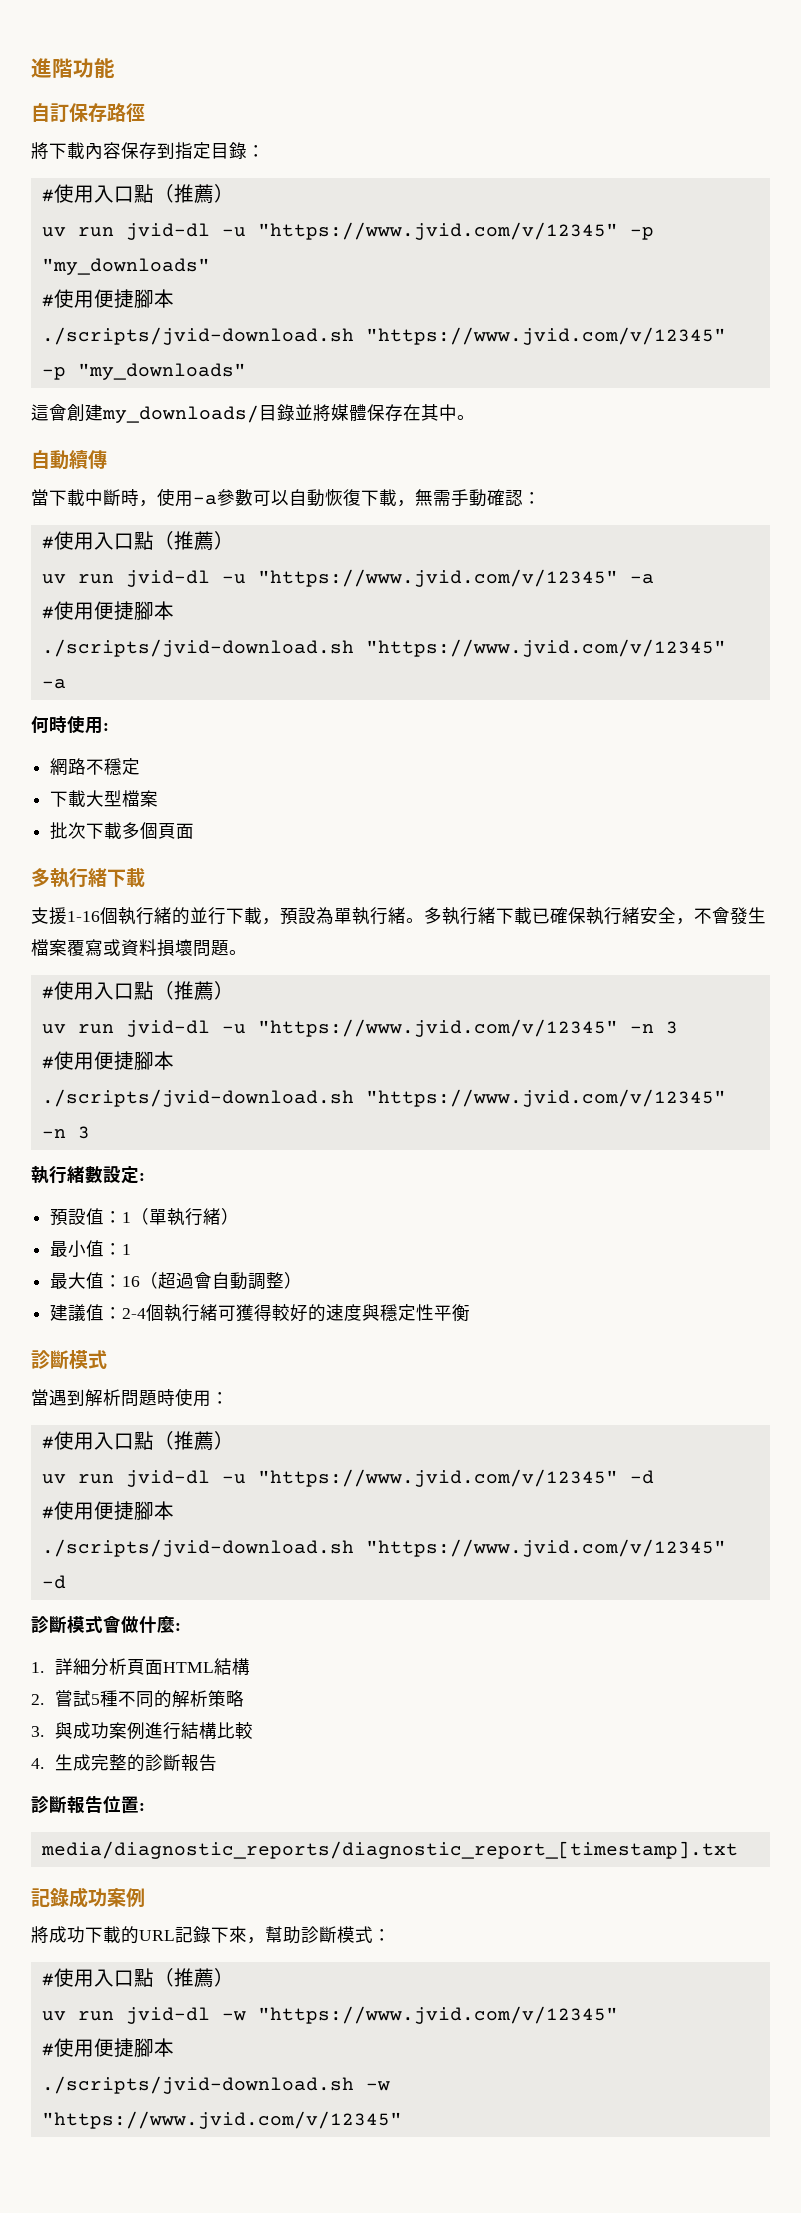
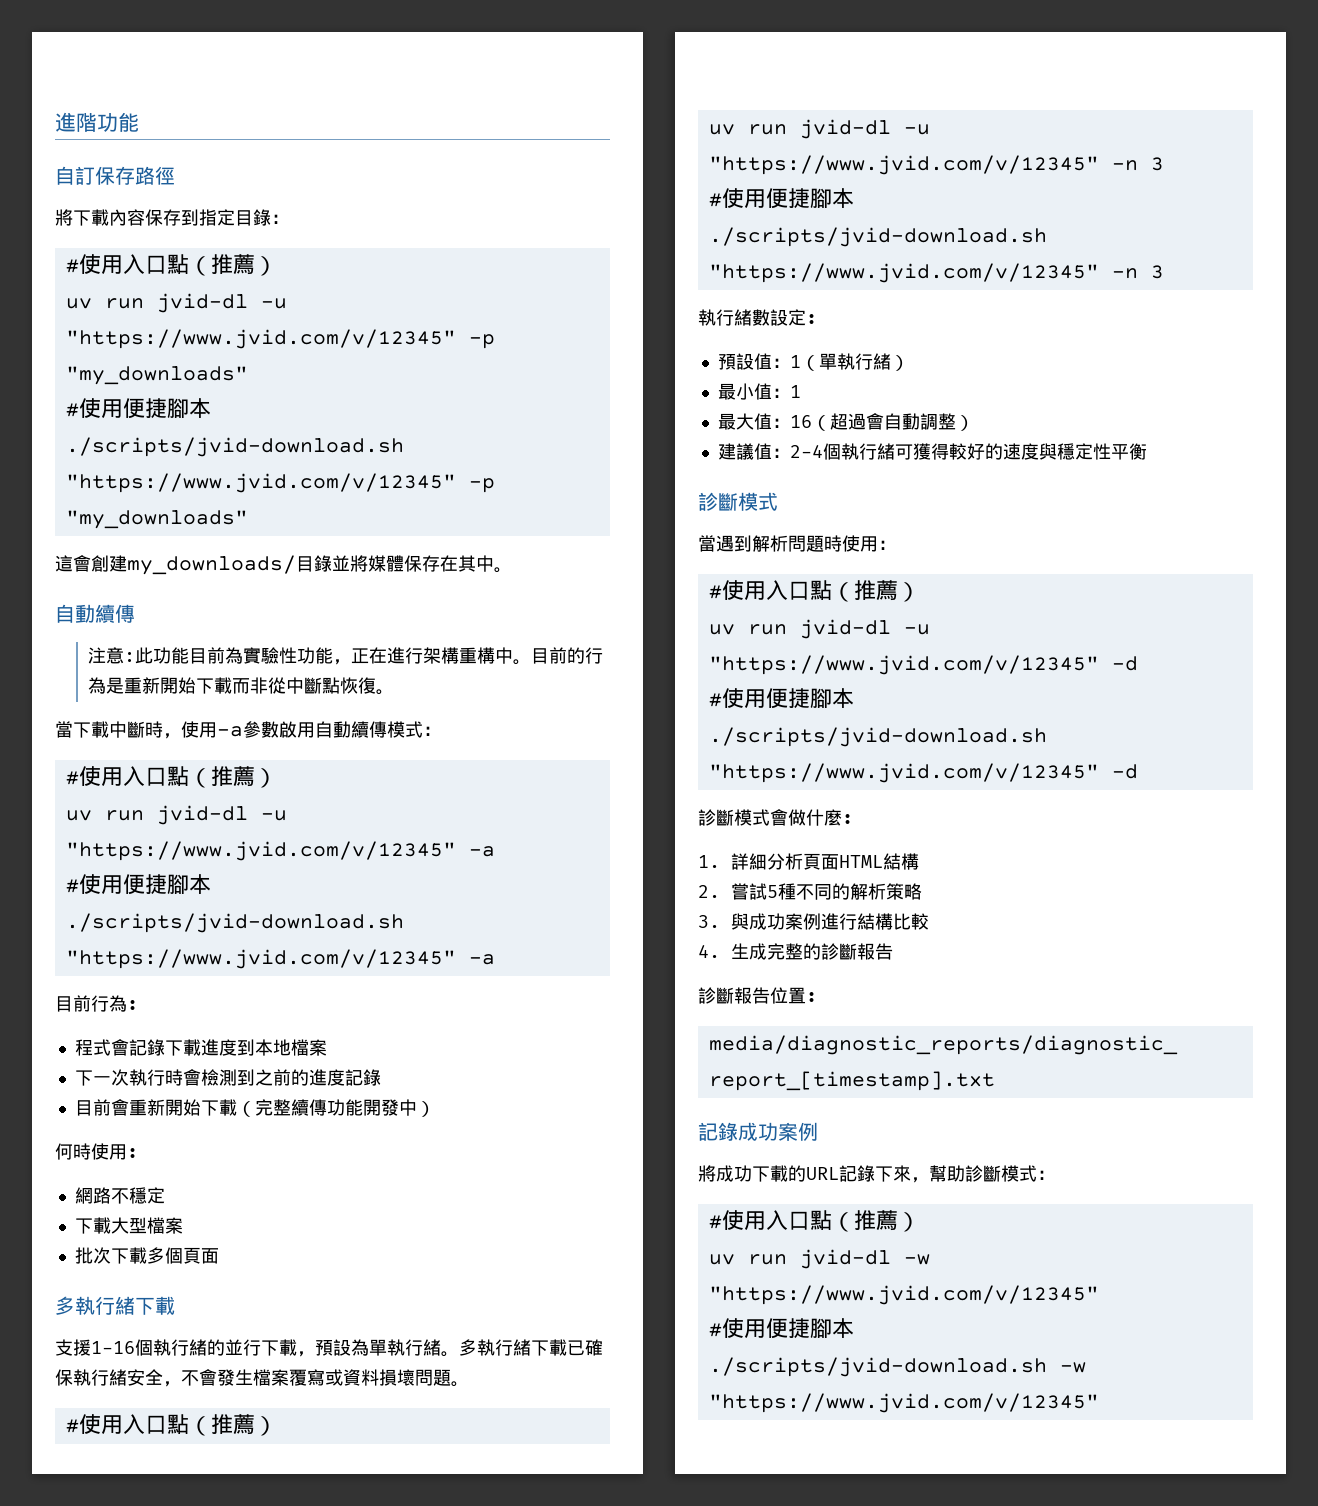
+ 注意:此功能目前為實驗性功能，正在進行架構重構中。目前的行為是重新開始下載而非從中斷點恢復。
- 當下載中斷時，使用-a參數可以自動恢復下載，無需手動確認：
+ 當下載中斷時，使用-a參數啟用自動續傳模式：
+ 目前行為:
+ 程式會記錄下載進度到本地檔案
+ 下一次執行時會檢測到之前的進度記錄
+ 目前會重新開始下載（完整續傳功能開發中）

